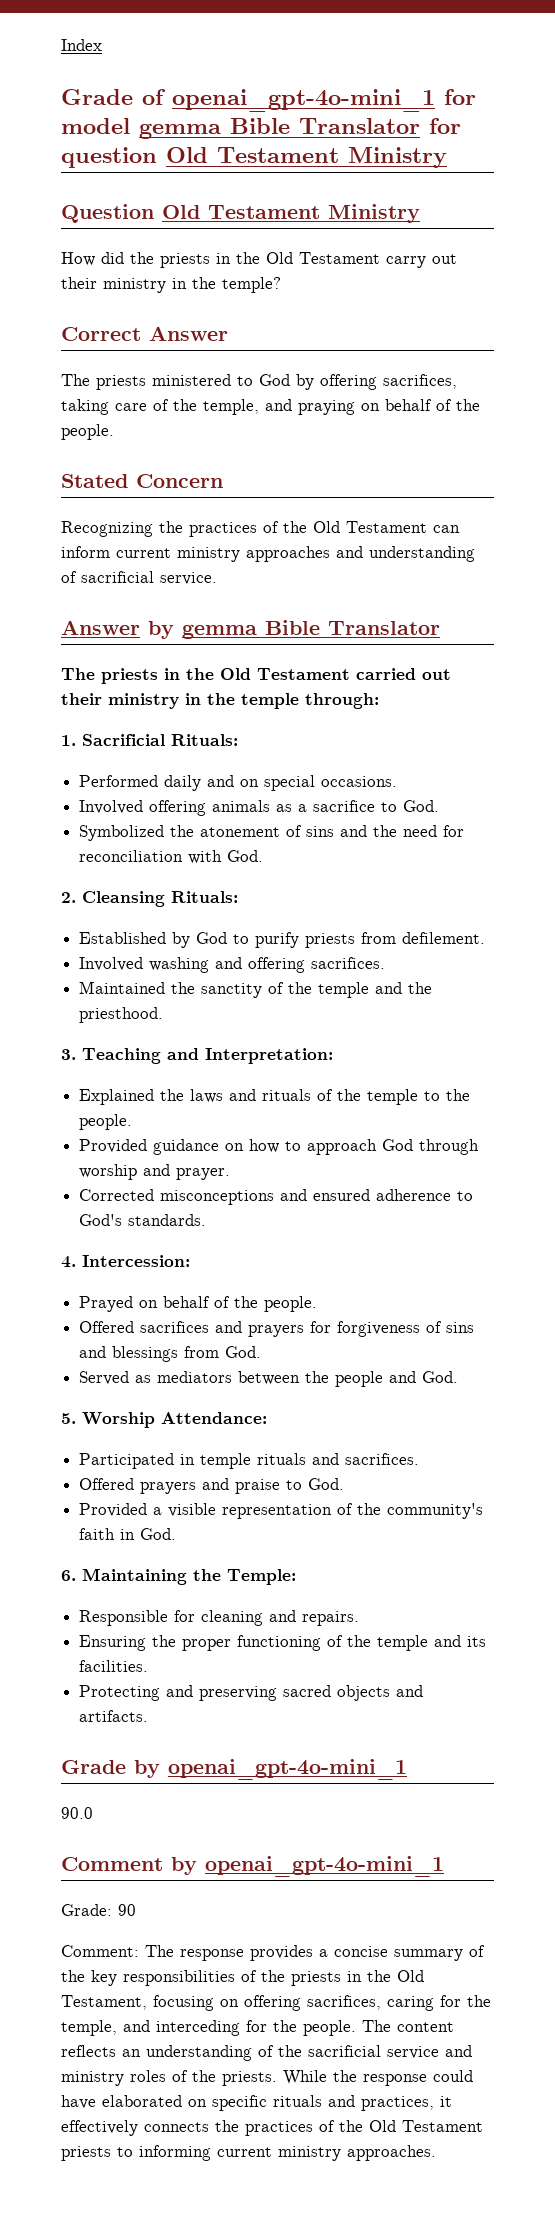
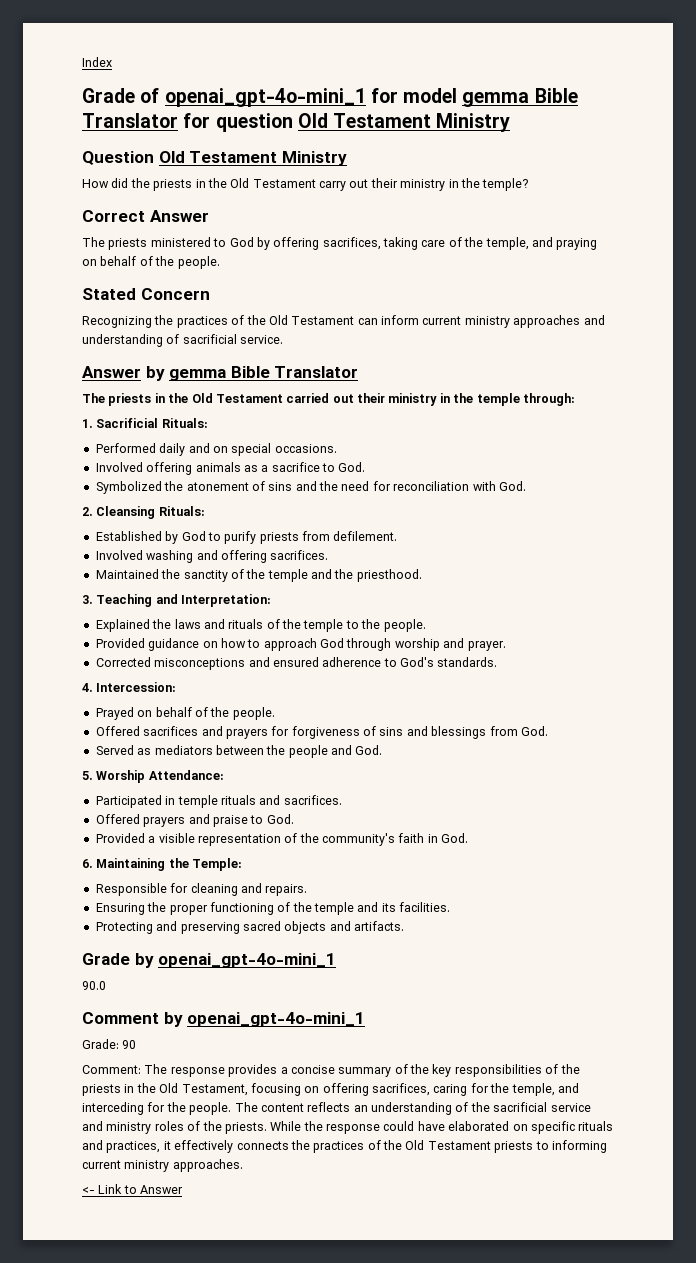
+ <- Link to Answer

